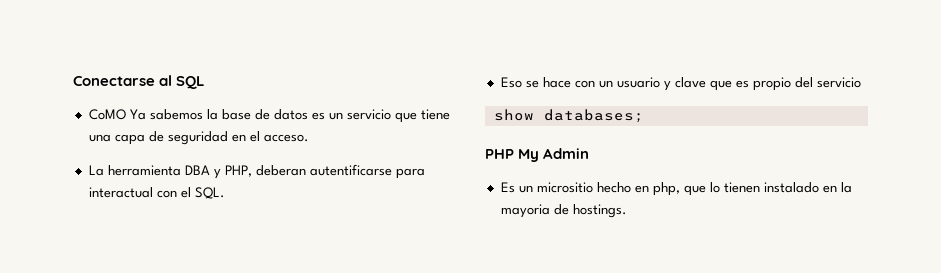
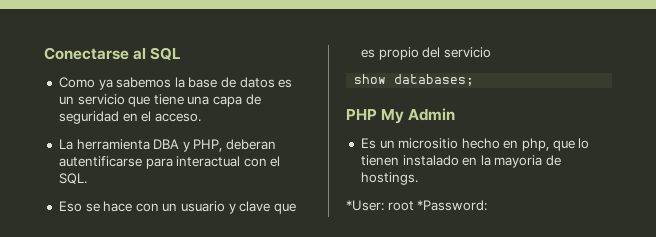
- CoMO Ya sabemos la base de datos es un servicio que tiene una capa de seguridad en el acceso.
+ Como ya sabemos la base de datos es un servicio que tiene una capa de seguridad en el acceso.
+ *User: root *Password:

